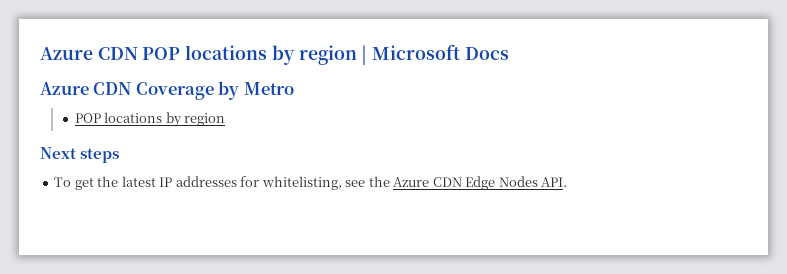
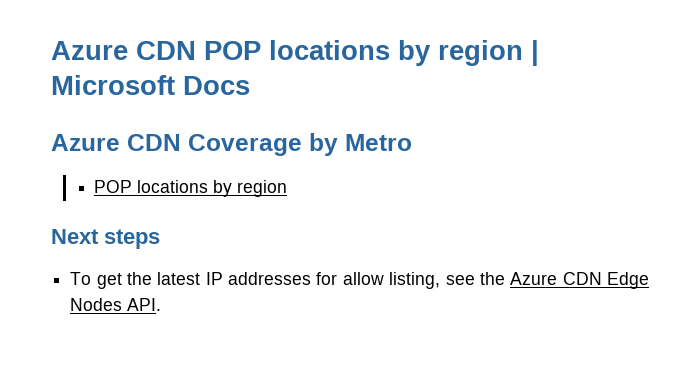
- To get the latest IP addresses for whitelisting, see the Azure CDN Edge Nodes API.
+ To get the latest IP addresses for allow listing, see the Azure CDN Edge Nodes API.

